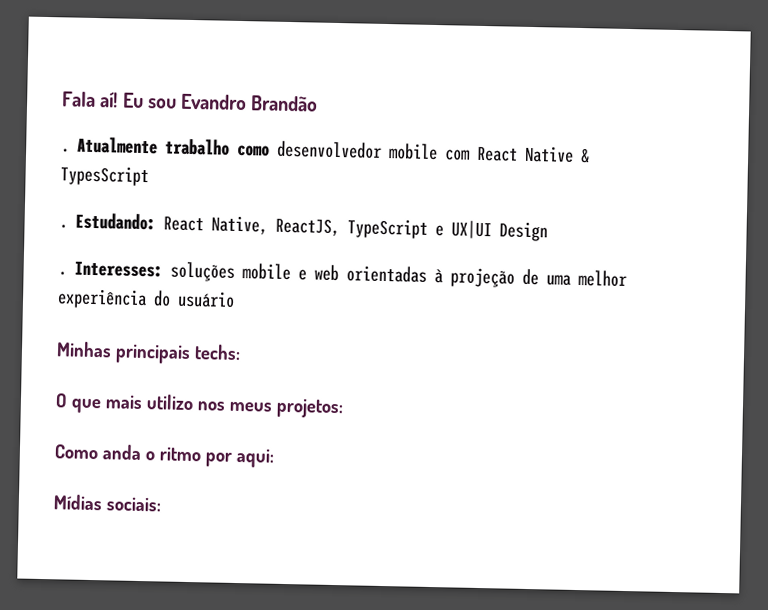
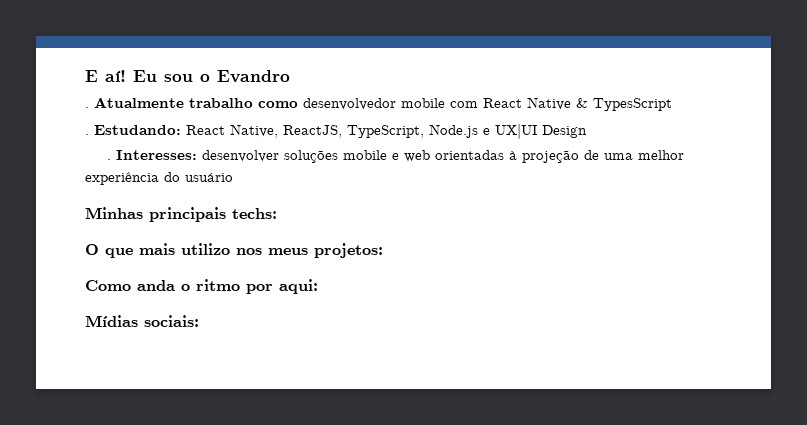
- Fala aí!
+ E aí!
- Eu sou Evandro Brandão
+ Eu sou o Evandro
- Estudando: React Native, ReactJS, TypeScript e UX|UI Design
+ Estudando: React Native, ReactJS, TypeScript, Node.js e UX|UI Design
- Interesses: soluções mobile e web orientadas à projeção de uma melhor experiência do usuário
+ Interesses: desenvolver soluções mobile e web orientadas à projeção de uma melhor experiência do usuário

